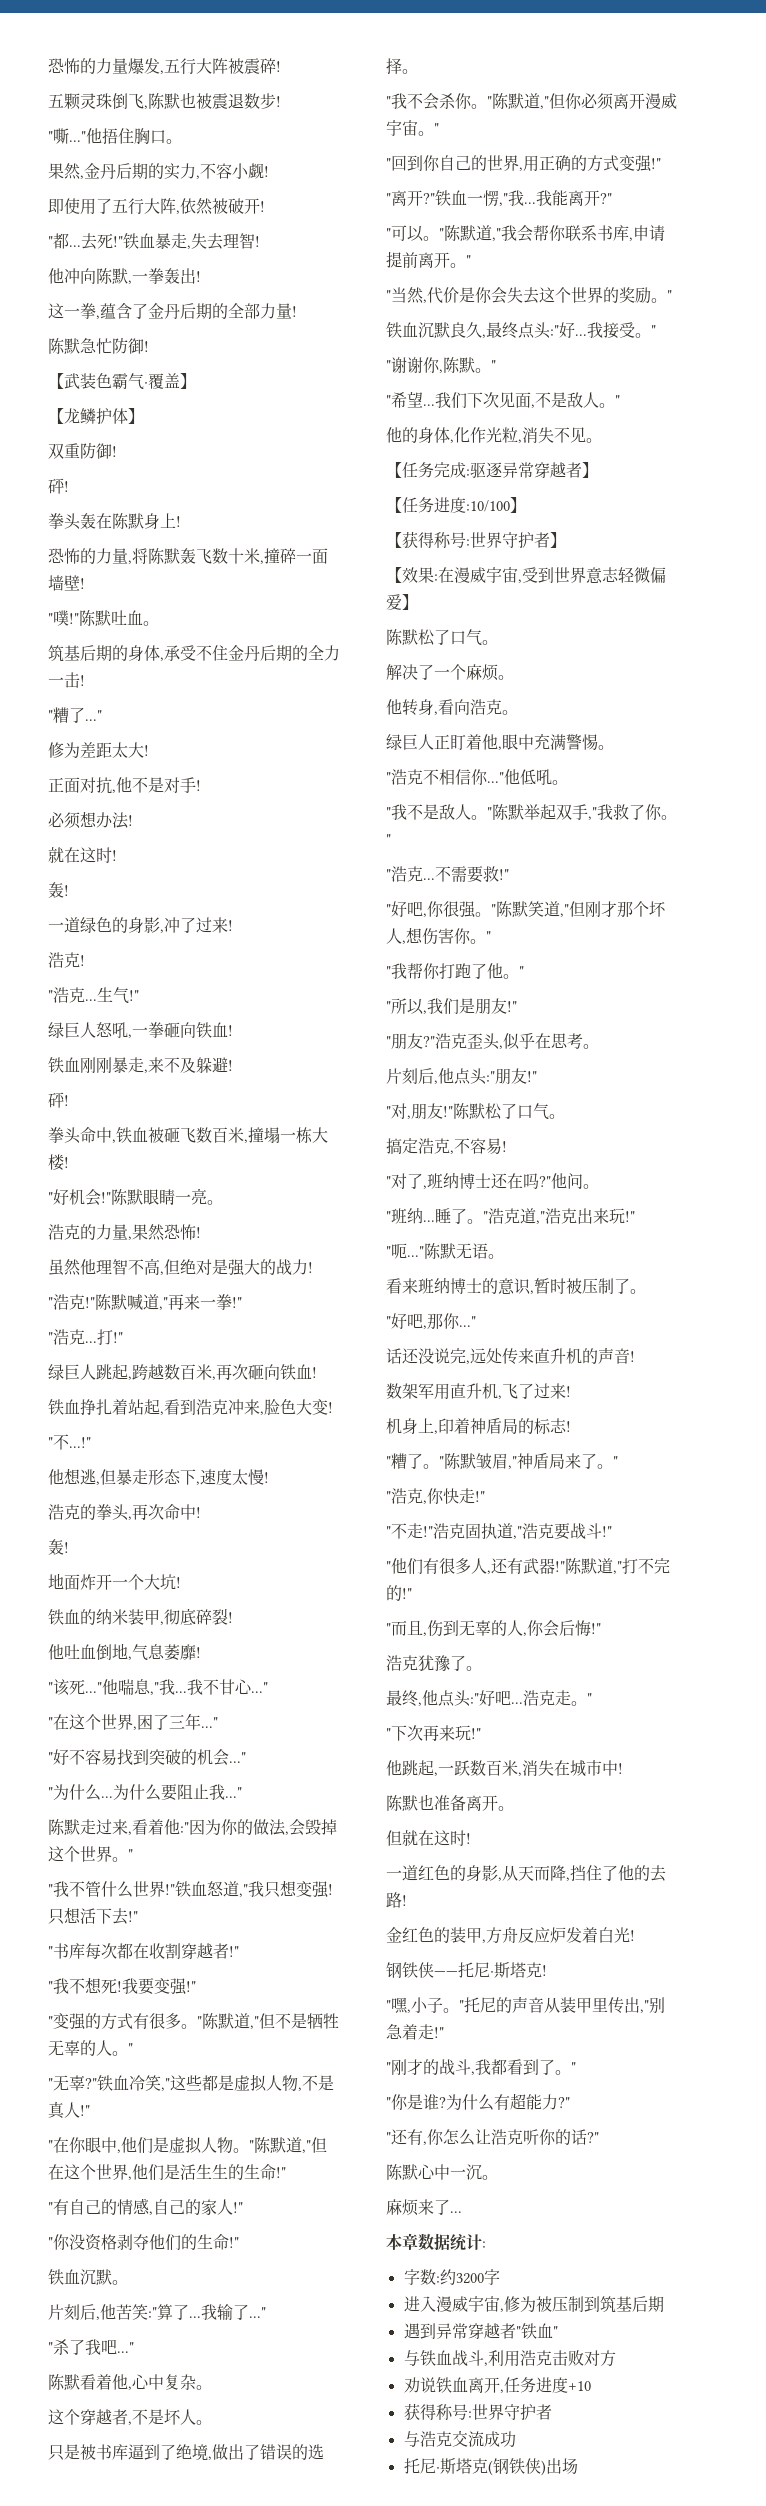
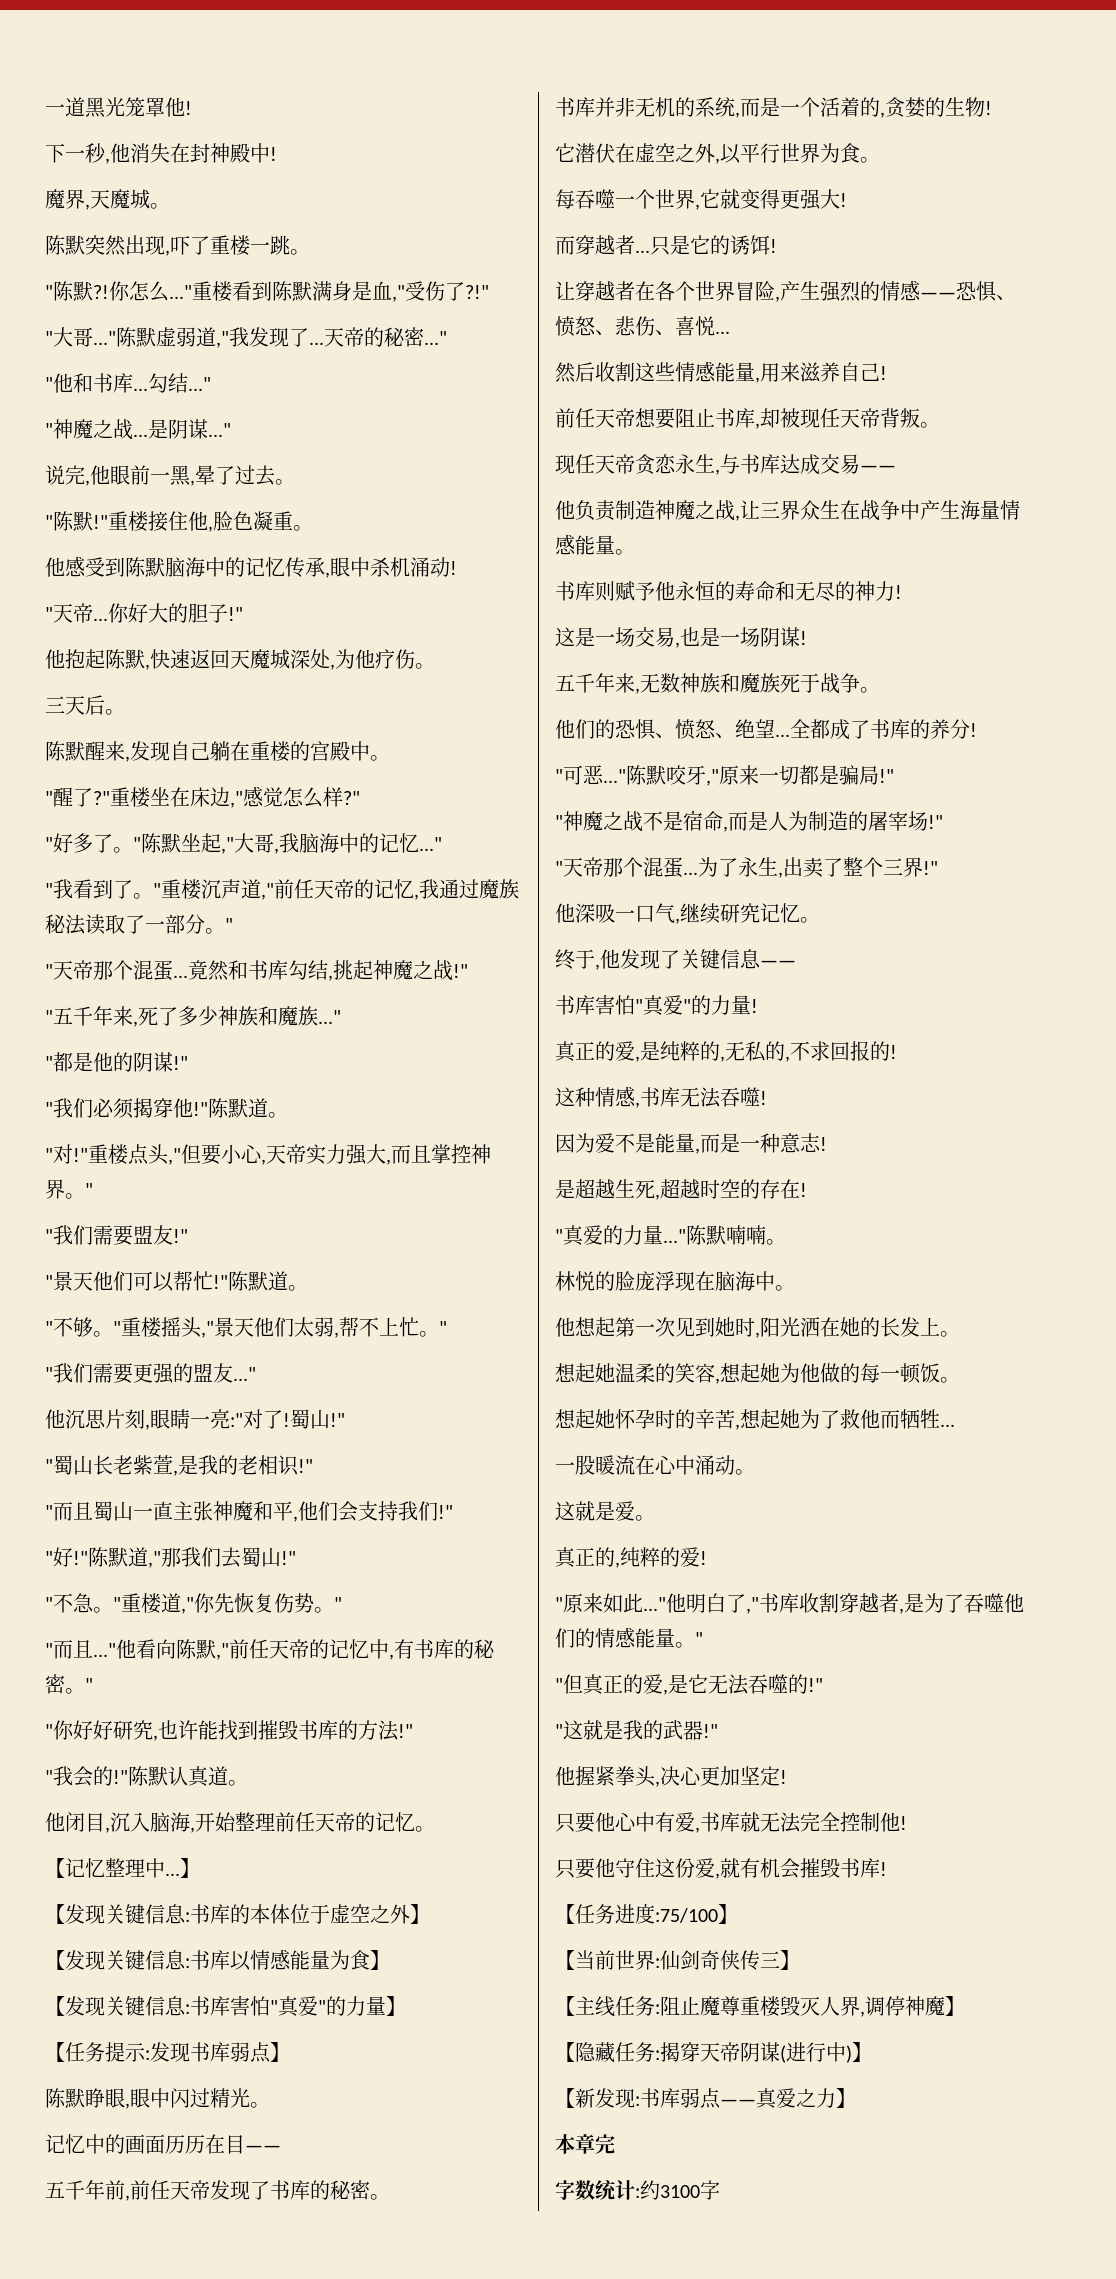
- 恐怖的力量爆发,五行大阵被震碎!
- 五颗灵珠倒飞,陈默也被震退数步!
- "嘶..."他捂住胸口。
- 果然,金丹后期的实力,不容小觑!
- 即使用了五行大阵,依然被破开!
+ 一道黑光笼罩他!
+ 下一秒,他消失在封神殿中!
+ 魔界,天魔城。
+ 陈默突然出现,吓了重楼一跳。
+ "陈默?!你怎么..."重楼看到陈默满身是血,"受伤了?!"
+ "大哥..."陈默虚弱道,"我发现了...天帝的秘密..."
+ "他和书库...勾结..."
+ "神魔之战...是阴谋..."
+ 说完,他眼前一黑,晕了过去。
+ "陈默!"重楼接住他,脸色凝重。
+ 他感受到陈默脑海中的记忆传承,眼中杀机涌动!
+ "天帝...你好大的胆子!"
+ 他抱起陈默,快速返回天魔城深处,为他疗伤。
+ 三天后。
+ 陈默醒来,发现自己躺在重楼的宫殿中。
+ "醒了?"重楼坐在床边,"感觉怎么样?"
+ "好多了。"陈默坐起,"大哥,我脑海中的记忆..."
+ "我看到了。"重楼沉声道,"前任天帝的记忆,我通过魔族秘法读取了一部分。"
+ "天帝那个混蛋...竟然和书库勾结,挑起神魔之战!"
+ "五千年来,死了多少神族和魔族..."
- "都...去死!"铁血暴走,失去理智!
- 他冲向陈默,一拳轰出!
- 这一拳,蕴含了金丹后期的全部力量!
- 陈默急忙防御!
- 【武装色霸气·覆盖】
- 【龙鳞护体】
- 双重防御!
- 砰!
- 拳头轰在陈默身上!
- 恐怖的力量,将陈默轰飞数十米,撞碎一面墙壁!
- "噗!"陈默吐血。
- 筑基后期的身体,承受不住金丹后期的全力一击!
- "糟了..."
- 修为差距太大!
- 正面对抗,他不是对手!
- 必须想办法!
- 就在这时!
- 轰!
- 一道绿色的身影,冲了过来!
- 浩克!
- "浩克...生气!"
- 绿巨人怒吼,一拳砸向铁血!
- 铁血刚刚暴走,来不及躲避!
- 砰!
- 拳头命中,铁血被砸飞数百米,撞塌一栋大楼!
- "好机会!"陈默眼睛一亮。
- 浩克的力量,果然恐怖!
- 虽然他理智不高,但绝对是强大的战力!
- "浩克!"陈默喊道,"再来一拳!"
- "浩克...打!"
- 绿巨人跳起,跨越数百米,再次砸向铁血!
- 铁血挣扎着站起,看到浩克冲来,脸色大变!
- "不...!"
- 他想逃,但暴走形态下,速度太慢!
- 浩克的拳头,再次命中!
- 轰!
- 地面炸开一个大坑!
- 铁血的纳米装甲,彻底碎裂!
- 他吐血倒地,气息萎靡!
- "该死..."他喘息,"我...我不甘心..."
- "在这个世界,困了三年..."
- "好不容易找到突破的机会..."
- "为什么...为什么要阻止我..."
- 陈默走过来,看着他:"因为你的做法,会毁掉这个世界。"
- "我不管什么世界!"铁血怒道,"我只想变强!只想活下去!"
- "书库每次都在收割穿越者!"
- "我不想死!我要变强!"
- "变强的方式有很多。"陈默道,"但不是牺牲无辜的人。"
- "无辜?"铁血冷笑,"这些都是虚拟人物,不是真人!"
- "在你眼中,他们是虚拟人物。"陈默道,"但在这个世界,他们是活生生的生命!"
- "有自己的情感,自己的家人!"
- "你没资格剥夺他们的生命!"
- 铁血沉默。
- 片刻后,他苦笑:"算了...我输了..."
- "杀了我吧..."
- 陈默看着他,心中复杂。
- 这个穿越者,不是坏人。
- 只是被书库逼到了绝境,做出了错误的选择。
- "我不会杀你。"陈默道,"但你必须离开漫威宇宙。"
- "回到你自己的世界,用正确的方式变强!"
- "离开?"铁血一愣,"我...我能离开?"
- "可以。"陈默道,"我会帮你联系书库,申请提前离开。"
- "当然,代价是你会失去这个世界的奖励。"
- 铁血沉默良久,最终点头:"好...我接受。"
- "谢谢你,陈默。"
- "希望...我们下次见面,不是敌人。"
- 他的身体,化作光粒,消失不见。
- 【任务完成:驱逐异常穿越者】
+ "都是他的阴谋!"
+ "我们必须揭穿他!"陈默道。
+ "对!"重楼点头,"但要小心,天帝实力强大,而且掌控神界。"
+ "我们需要盟友!"
+ "景天他们可以帮忙!"陈默道。
+ "不够。"重楼摇头,"景天他们太弱,帮不上忙。"
+ "我们需要更强的盟友..."
+ 他沉思片刻,眼睛一亮:"对了!蜀山!"
+ "蜀山长老紫萱,是我的老相识!"
+ "而且蜀山一直主张神魔和平,他们会支持我们!"
+ "好!"陈默道,"那我们去蜀山!"
+ "不急。"重楼道,"你先恢复伤势。"
+ "而且..."他看向陈默,"前任天帝的记忆中,有书库的秘密。"
+ "你好好研究,也许能找到摧毁书库的方法!"
+ "我会的!"陈默认真道。
+ 他闭目,沉入脑海,开始整理前任天帝的记忆。
+ 【记忆整理中...】
+ 【发现关键信息:书库的本体位于虚空之外】
+ 【发现关键信息:书库以情感能量为食】
+ 【发现关键信息:书库害怕"真爱"的力量】
+ 【任务提示:发现书库弱点】
+ 陈默睁眼,眼中闪过精光。
+ 记忆中的画面历历在目——
+ 五千年前,前任天帝发现了书库的秘密。
+ 书库并非无机的系统,而是一个活着的,贪婪的生物!
+ 它潜伏在虚空之外,以平行世界为食。
+ 每吞噬一个世界,它就变得更强大!
+ 而穿越者...只是它的诱饵!
+ 让穿越者在各个世界冒险,产生强烈的情感——恐惧、愤怒、悲伤、喜悦...
+ 然后收割这些情感能量,用来滋养自己!
+ 前任天帝想要阻止书库,却被现任天帝背叛。
+ 现任天帝贪恋永生,与书库达成交易——
+ 他负责制造神魔之战,让三界众生在战争中产生海量情感能量。
+ 书库则赋予他永恒的寿命和无尽的神力!
+ 这是一场交易,也是一场阴谋!
+ 五千年来,无数神族和魔族死于战争。
+ 他们的恐惧、愤怒、绝望...全都成了书库的养分!
+ "可恶..."陈默咬牙,"原来一切都是骗局!"
+ "神魔之战不是宿命,而是人为制造的屠宰场!"
+ "天帝那个混蛋...为了永生,出卖了整个三界!"
+ 他深吸一口气,继续研究记忆。
+ 终于,他发现了关键信息——
+ 书库害怕"真爱"的力量!
+ 真正的爱,是纯粹的,无私的,不求回报的!
+ 这种情感,书库无法吞噬!
+ 因为爱不是能量,而是一种意志!
+ 是超越生死,超越时空的存在!
+ "真爱的力量..."陈默喃喃。
+ 林悦的脸庞浮现在脑海中。
+ 他想起第一次见到她时,阳光洒在她的长发上。
+ 想起她温柔的笑容,想起她为他做的每一顿饭。
+ 想起她怀孕时的辛苦,想起她为了救他而牺牲...
+ 一股暖流在心中涌动。
+ 这就是爱。
+ 真正的,纯粹的爱!
+ "原来如此..."他明白了,"书库收割穿越者,是为了吞噬他们的情感能量。"
+ "但真正的爱,是它无法吞噬的!"
+ "这就是我的武器!"
+ 他握紧拳头,决心更加坚定!
+ 只要他心中有爱,书库就无法完全控制他!
+ 只要他守住这份爱,就有机会摧毁书库!
- 【任务进度:10/100】
- 【获得称号:世界守护者】
- 【效果:在漫威宇宙,受到世界意志轻微偏爱】
- 陈默松了口气。
- 解决了一个麻烦。
- 他转身,看向浩克。
- 绿巨人正盯着他,眼中充满警惕。
- "浩克不相信你..."他低吼。
- "我不是敌人。"陈默举起双手,"我救了你。"
- "浩克...不需要救!"
- "好吧,你很强。"陈默笑道,"但刚才那个坏人,想伤害你。"
- "我帮你打跑了他。"
- "所以,我们是朋友!"
- "朋友?"浩克歪头,似乎在思考。
- 片刻后,他点头:"朋友!"
- "对,朋友!"陈默松了口气。
- 搞定浩克,不容易!
- "对了,班纳博士还在吗?"他问。
- "班纳...睡了。"浩克道,"浩克出来玩!"
- "呃..."陈默无语。
- 看来班纳博士的意识,暂时被压制了。
- "好吧,那你..."
- 话还没说完,远处传来直升机的声音!
- 数架军用直升机,飞了过来!
- 机身上,印着神盾局的标志!
- "糟了。"陈默皱眉,"神盾局来了。"
- "浩克,你快走!"
- "不走!"浩克固执道,"浩克要战斗!"
- "他们有很多人,还有武器!"陈默道,"打不完的!"
- "而且,伤到无辜的人,你会后悔!"
- 浩克犹豫了。
- 最终,他点头:"好吧...浩克走。"
- "下次再来玩!"
- 他跳起,一跃数百米,消失在城市中!
- 陈默也准备离开。
- 但就在这时!
- 一道红色的身影,从天而降,挡住了他的去路!
- 金红色的装甲,方舟反应炉发着白光!
- 钢铁侠——托尼·斯塔克!
- "嘿,小子。"托尼的声音从装甲里传出,"别急着走!"
- "刚才的战斗,我都看到了。"
- "你是谁?为什么有超能力?"
- "还有,你怎么让浩克听你的话?"
- 陈默心中一沉。
- 麻烦来了...
+ 【任务进度:75/100】
+ 【当前世界:仙剑奇侠传三】
+ 【主线任务:阻止魔尊重楼毁灭人界,调停神魔】
+ 【隐藏任务:揭穿天帝阴谋(进行中)】
+ 【新发现:书库弱点——真爱之力】
- 本章数据统计:
- 字数:约3200字
- 进入漫威宇宙,修为被压制到筑基后期
- 遇到异常穿越者"铁血"
- 与铁血战斗,利用浩克击败对方
- 劝说铁血离开,任务进度+10
- 获得称号:世界守护者
- 与浩克交流成功
- 托尼·斯塔克(钢铁侠)出场
+ 本章完
+ 字数统计:约3100字

